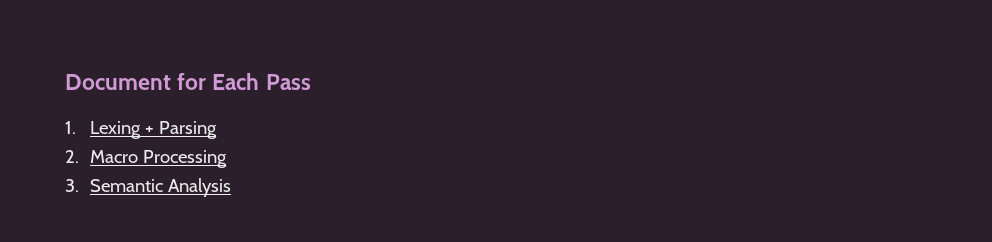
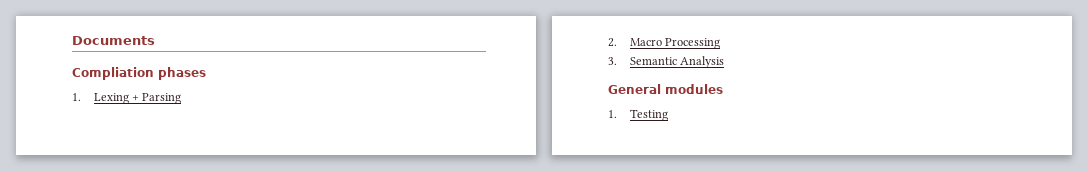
- Document for Each Pass
+ Documents
+ Compliation phases
+ General modules
+ 1. Testing

